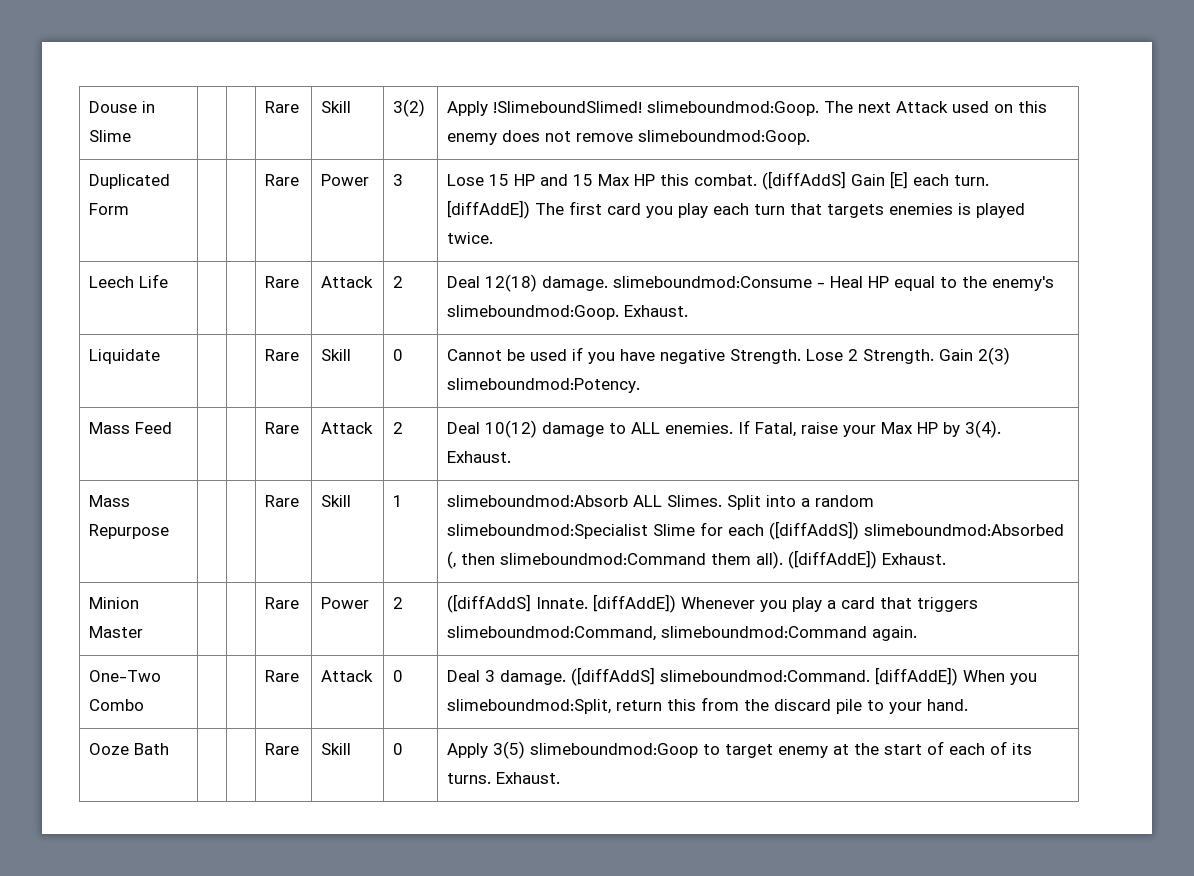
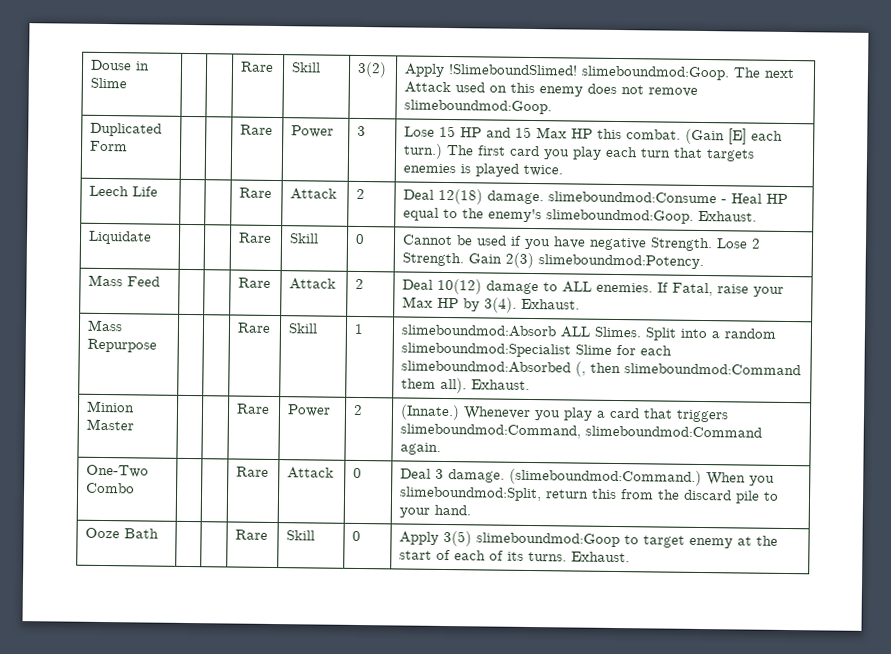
- Duplicated Form | | | Rare | Power | 3 | Lose 15 HP and 15 Max HP this combat. ([diffAddS] Gain [E] each turn. [diffAddE]) The first card you play each turn that targets enemies is played twice.
+ Duplicated Form | | | Rare | Power | 3 | Lose 15 HP and 15 Max HP this combat. (Gain [E] each turn.) The first card you play each turn that targets enemies is played twice.
- Mass Repurpose | | | Rare | Skill | 1 | slimeboundmod:Absorb ALL Slimes. Split into a random slimeboundmod:Specialist Slime for each ([diffAddS]) slimeboundmod:Absorbed (, then slimeboundmod:Command them all). ([diffAddE]) Exhaust.
+ Mass Repurpose | | | Rare | Skill | 1 | slimeboundmod:Absorb ALL Slimes. Split into a random slimeboundmod:Specialist Slime for each slimeboundmod:Absorbed (, then slimeboundmod:Command them all). Exhaust.
- Minion Master | | | Rare | Power | 2 | ([diffAddS] Innate. [diffAddE]) Whenever you play a card that triggers slimeboundmod:Command, slimeboundmod:Command again.
+ Minion Master | | | Rare | Power | 2 | (Innate.) Whenever you play a card that triggers slimeboundmod:Command, slimeboundmod:Command again.
- One-Two Combo | | | Rare | Attack | 0 | Deal 3 damage. ([diffAddS] slimeboundmod:Command. [diffAddE]) When you slimeboundmod:Split, return this from the discard pile to your hand.
+ One-Two Combo | | | Rare | Attack | 0 | Deal 3 damage. (slimeboundmod:Command.) When you slimeboundmod:Split, return this from the discard pile to your hand.

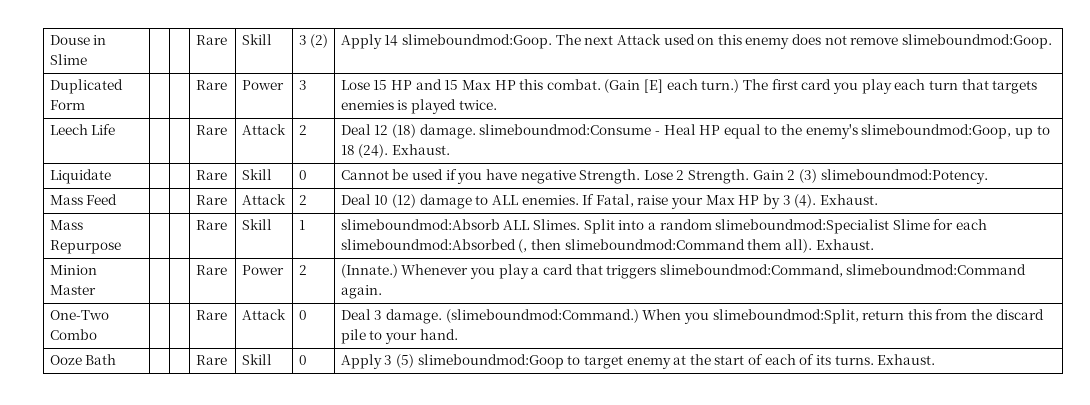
- Douse in Slime | | | Rare | Skill | 3(2) | Apply !SlimeboundSlimed! slimeboundmod:Goop. The next Attack used on this enemy does not remove slimeboundmod:Goop.
+ Douse in Slime | | | Rare | Skill | 3 (2) | Apply 14 slimeboundmod:Goop. The next Attack used on this enemy does not remove slimeboundmod:Goop.
- Leech Life | | | Rare | Attack | 2 | Deal 12(18) damage. slimeboundmod:Consume - Heal HP equal to the enemy's slimeboundmod:Goop. Exhaust.
+ Leech Life | | | Rare | Attack | 2 | Deal 12 (18) damage. slimeboundmod:Consume - Heal HP equal to the enemy's slimeboundmod:Goop, up to 18 (24). Exhaust.
- Liquidate | | | Rare | Skill | 0 | Cannot be used if you have negative Strength. Lose 2 Strength. Gain 2(3) slimeboundmod:Potency.
+ Liquidate | | | Rare | Skill | 0 | Cannot be used if you have negative Strength. Lose 2 Strength. Gain 2 (3) slimeboundmod:Potency.
- Mass Feed | | | Rare | Attack | 2 | Deal 10(12) damage to ALL enemies. If Fatal, raise your Max HP by 3(4). Exhaust.
+ Mass Feed | | | Rare | Attack | 2 | Deal 10 (12) damage to ALL enemies. If Fatal, raise your Max HP by 3 (4). Exhaust.
- Ooze Bath | | | Rare | Skill | 0 | Apply 3(5) slimeboundmod:Goop to target enemy at the start of each of its turns. Exhaust.
+ Ooze Bath | | | Rare | Skill | 0 | Apply 3 (5) slimeboundmod:Goop to target enemy at the start of each of its turns. Exhaust.

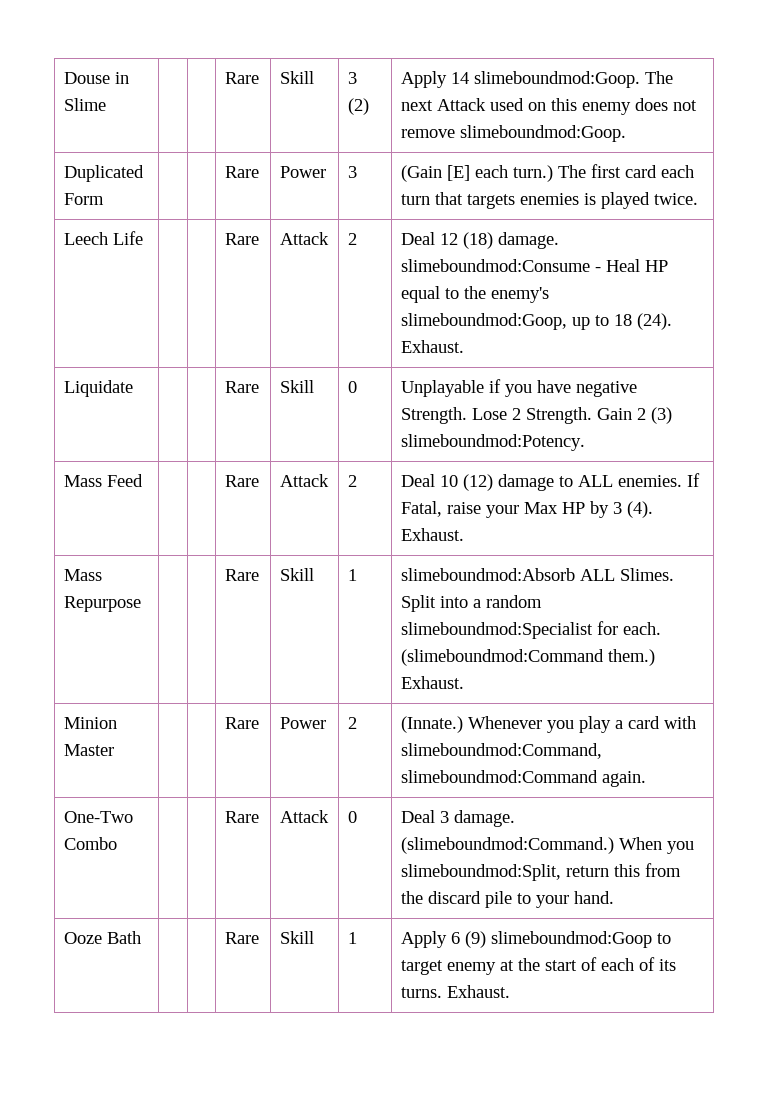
- Duplicated Form | | | Rare | Power | 3 | Lose 15 HP and 15 Max HP this combat. (Gain [E] each turn.) The first card you play each turn that targets enemies is played twice.
+ Duplicated Form | | | Rare | Power | 3 | (Gain [E] each turn.) The first card each turn that targets enemies is played twice.
- Liquidate | | | Rare | Skill | 0 | Cannot be used if you have negative Strength. Lose 2 Strength. Gain 2 (3) slimeboundmod:Potency.
+ Liquidate | | | Rare | Skill | 0 | Unplayable if you have negative Strength. Lose 2 Strength. Gain 2 (3) slimeboundmod:Potency.
- Mass Repurpose | | | Rare | Skill | 1 | slimeboundmod:Absorb ALL Slimes. Split into a random slimeboundmod:Specialist Slime for each slimeboundmod:Absorbed (, then slimeboundmod:Command them all). Exhaust.
+ Mass Repurpose | | | Rare | Skill | 1 | slimeboundmod:Absorb ALL Slimes. Split into a random slimeboundmod:Specialist for each. (slimeboundmod:Command them.) Exhaust.
- Minion Master | | | Rare | Power | 2 | (Innate.) Whenever you play a card that triggers slimeboundmod:Command, slimeboundmod:Command again.
+ Minion Master | | | Rare | Power | 2 | (Innate.) Whenever you play a card with slimeboundmod:Command, slimeboundmod:Command again.
- Ooze Bath | | | Rare | Skill | 0 | Apply 3 (5) slimeboundmod:Goop to target enemy at the start of each of its turns. Exhaust.
+ Ooze Bath | | | Rare | Skill | 1 | Apply 6 (9) slimeboundmod:Goop to target enemy at the start of each of its turns. Exhaust.

